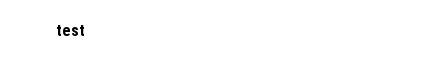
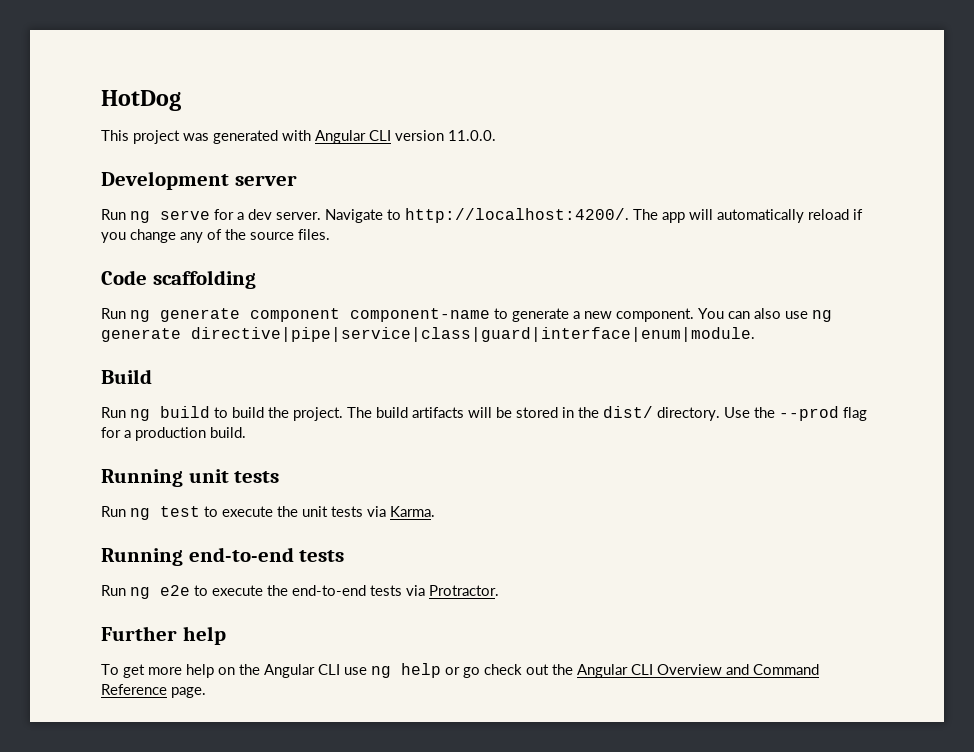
- test
+ HotDog
+ This project was generated with Angular CLI version 11.0.0.
+ Development server
+ Run ng serve for a dev server. Navigate to http://localhost:4200/. The app will automatically reload if you change any of the source files.
+ Code scaffolding
+ Run ng generate component component-name to generate a new component. You can also use ng generate directive|pipe|service|class|guard|interface|enum|module.
+ Build
+ Run ng build to build the project. The build artifacts will be stored in the dist/ directory. Use the --prod flag for a production build.
+ Running unit tests
+ Run ng test to execute the unit tests via Karma.
+ Running end-to-end tests
+ Run ng e2e to execute the end-to-end tests via Protractor.
+ Further help
+ To get more help on the Angular CLI use ng help or go check out the Angular CLI Overview and Command Reference page.

